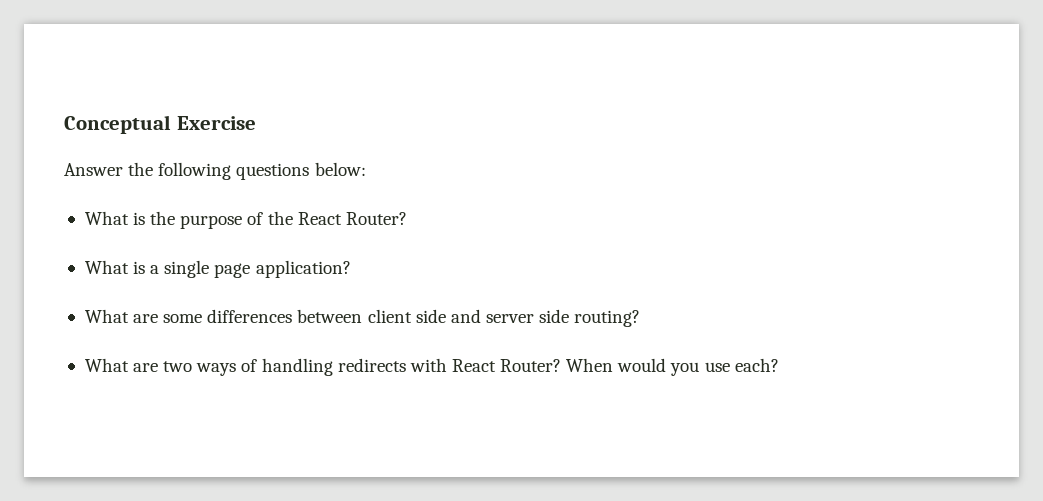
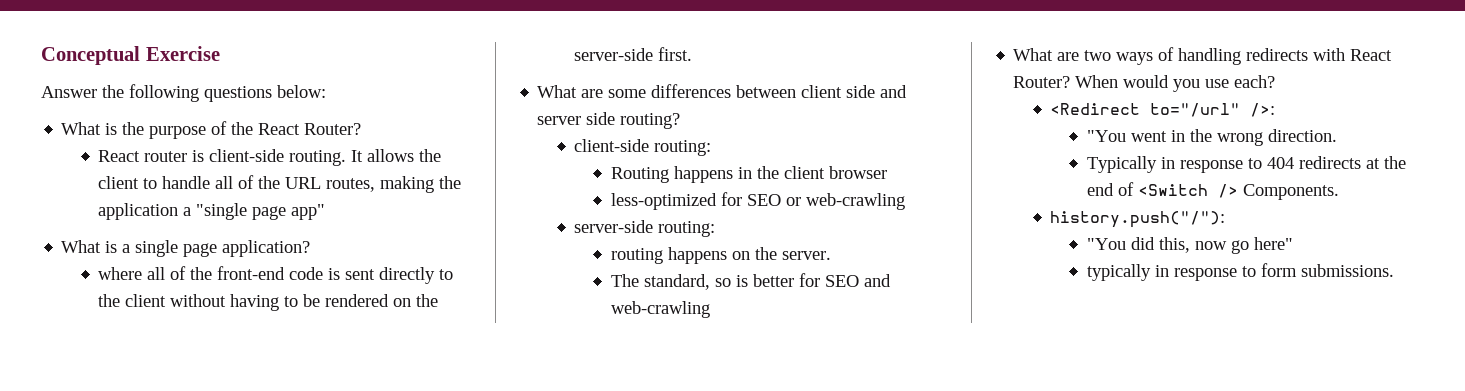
+ React router is client-side routing. It allows the client to handle all of the URL routes, making the application a "single page app"
+ where all of the front-end code is sent directly to the client without having to be rendered on the server-side first.
+ client-side routing:
+ Routing happens in the client browser
+ less-optimized for SEO or web-crawling
+ server-side routing:
+ routing happens on the server.
+ The standard, so is better for SEO and web-crawling
+ <Redirect to="/url" />:
+ "You went in the wrong direction.
+ Typically in response to 404 redirects at the end of <Switch /> Components.
+ history.push("/"):
+ "You did this, now go here"
+ typically in response to form submissions.

